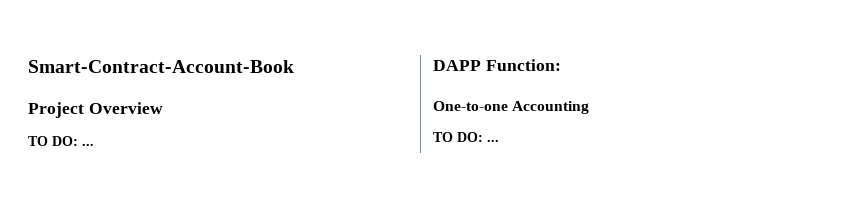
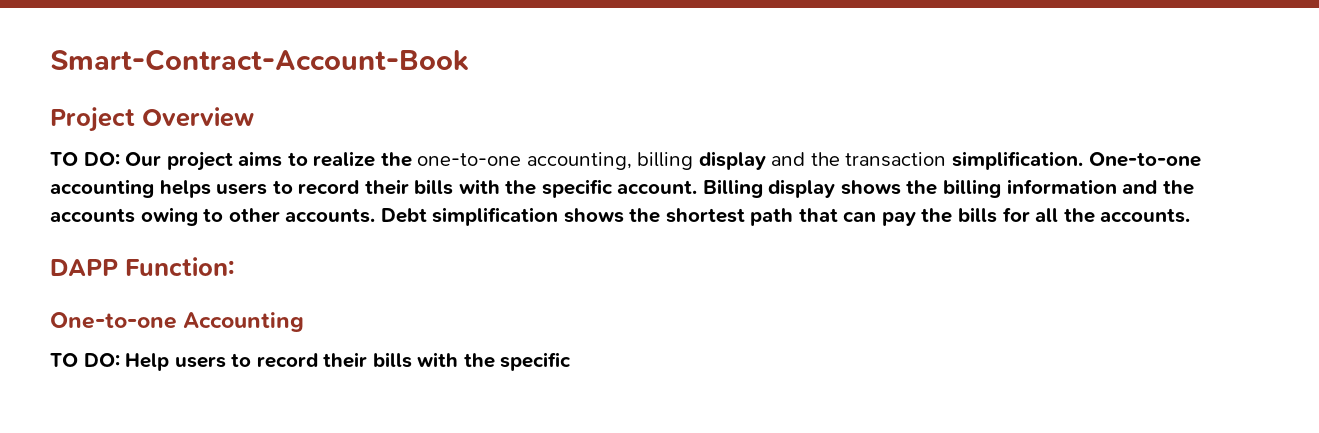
  Project Overview
- TO DO: ...
+ TO DO: Our project aims to realize the one-to-one accounting, billing display and the transaction simplification. One-to-one accounting helps users to record their bills with the specific account. Billing display shows the billing information and the accounts owing to other accounts. Debt simplification shows the shortest path that can pay the bills for all the accounts.
  One-to-one Accounting
- TO DO: ...
+ TO DO: Help users to record their bills with the specific

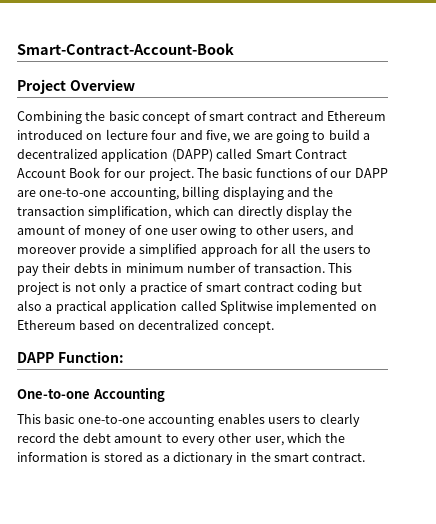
- TO DO: Our project aims to realize the one-to-one accounting, billing display and the transaction simplification. One-to-one accounting helps users to record their bills with the specific account. Billing display shows the billing information and the accounts owing to other accounts. Debt simplification shows the shortest path that can pay the bills for all the accounts.
+ Combining the basic concept of smart contract and Ethereum introduced on lecture four and five, we are going to build a decentralized application (DAPP) called Smart Contract Account Book for our project. The basic functions of our DAPP are one-to-one accounting, billing displaying and the transaction simplification, which can directly display the amount of money of one user owing to other users, and moreover provide a simplified approach for all the users to pay their debts in minimum number of transaction. This project is not only a practice of smart contract coding but also a practical application called Splitwise implemented on Ethereum based on decentralized concept.
  DAPP Function:
  One-to-one Accounting
- TO DO: Help users to record their bills with the specific
+ This basic one-to-one accounting enables users to clearly record the debt amount to every other user, which the information is stored as a dictionary in the smart contract.

